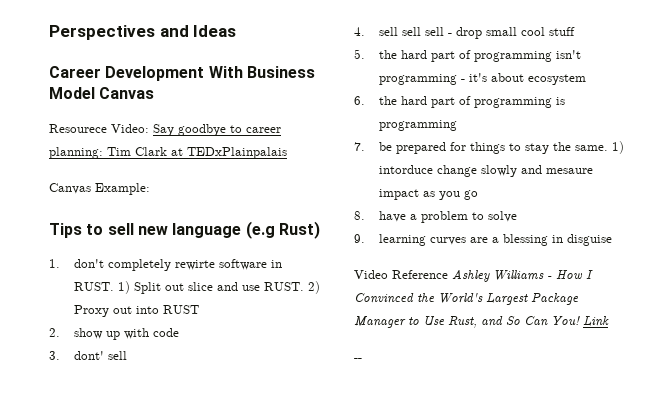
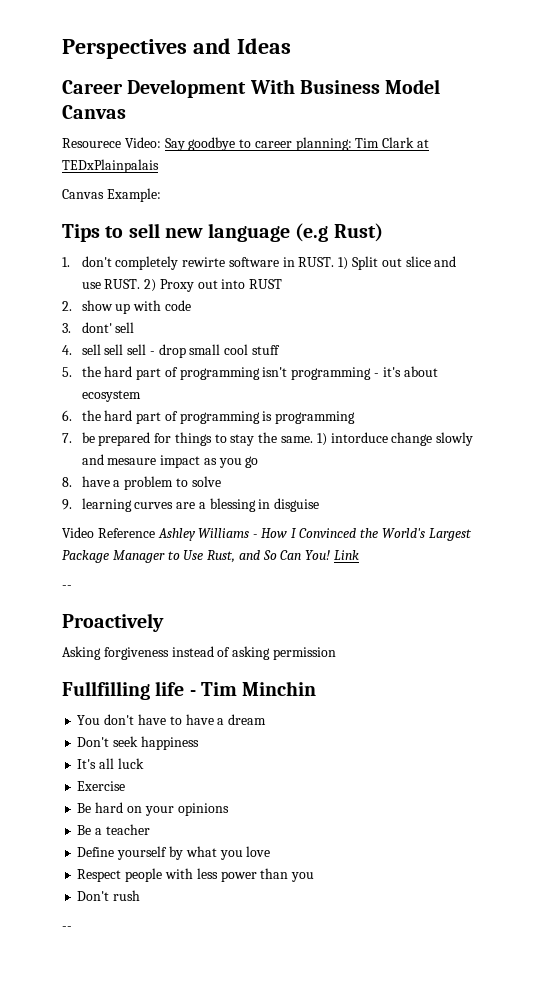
+ Proactively
+ Asking forgiveness instead of asking permission
+ Fullfilling life - Tim Minchin
+ You don't have to have a dream
+ Don't seek happiness
+ It's all luck
+ Exercise
+ Be hard on your opinions
+ Be a teacher
+ Define yourself by what you love
+ Respect people with less power than you
+ Don't rush
+ --

